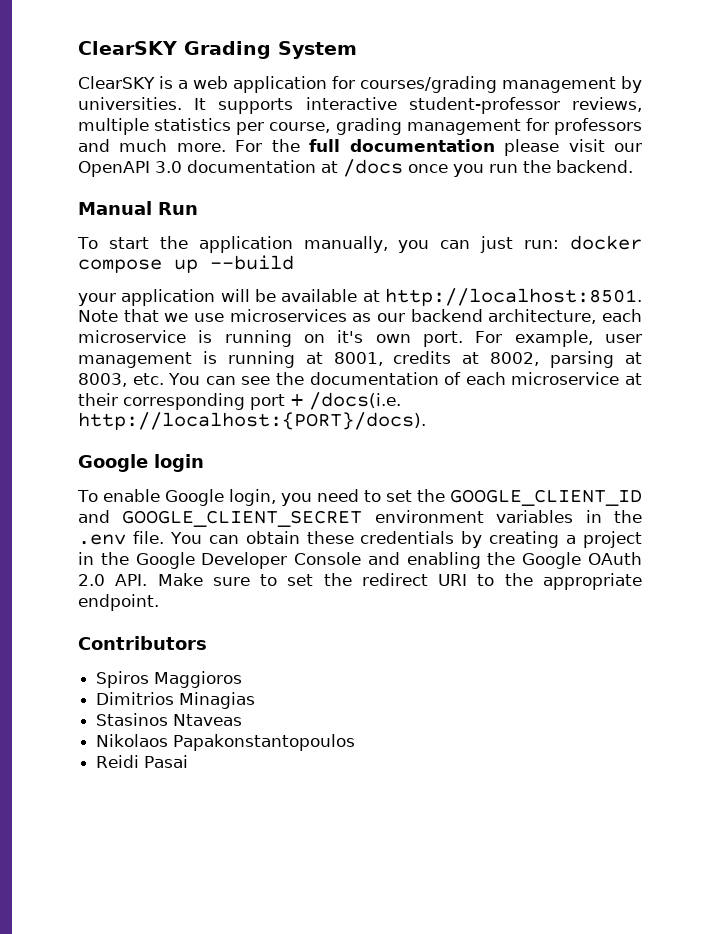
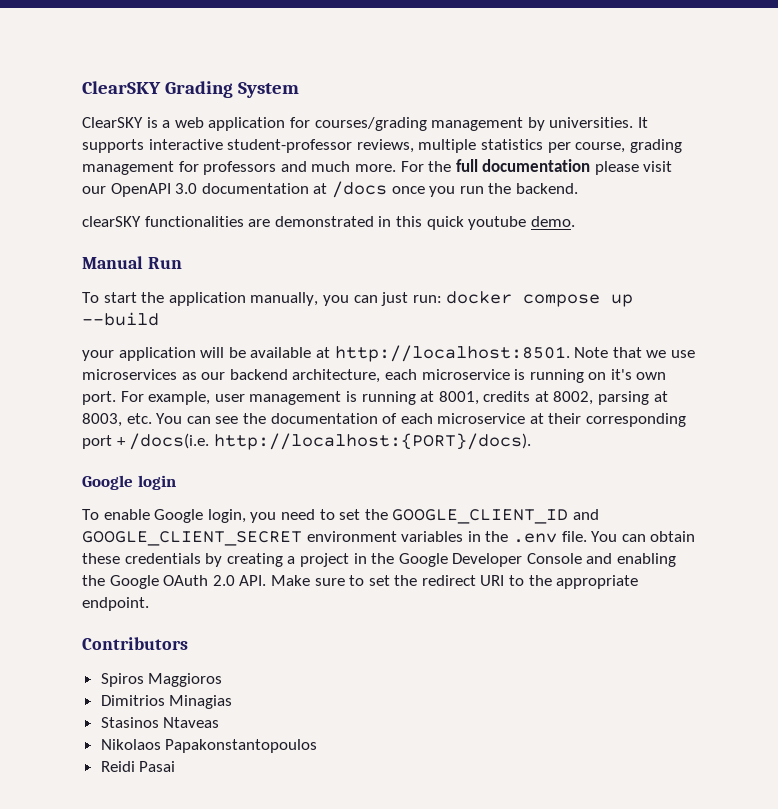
+ clearSKY functionalities are demonstrated in this quick youtube demo.

